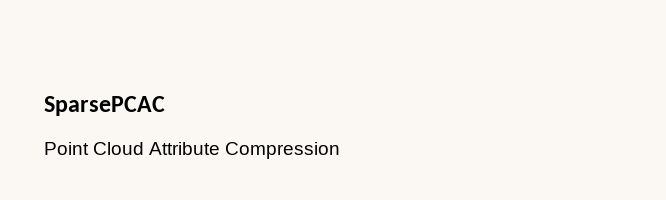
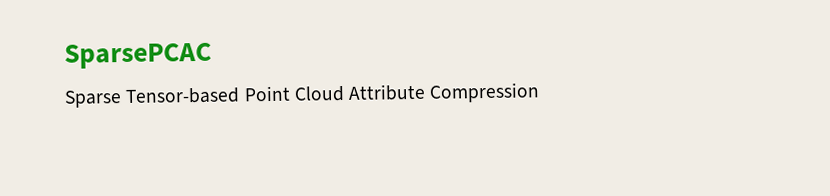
- Point Cloud Attribute Compression
+ Sparse Tensor-based Point Cloud Attribute Compression

